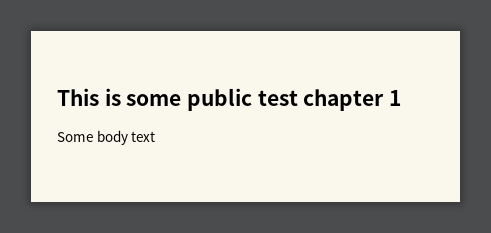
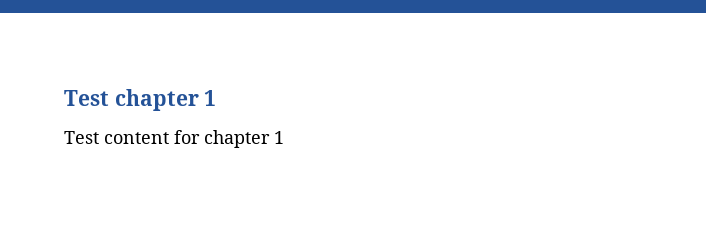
- This is some public test chapter 1
- Some body text
+ Test chapter 1
+ Test content for chapter 1

